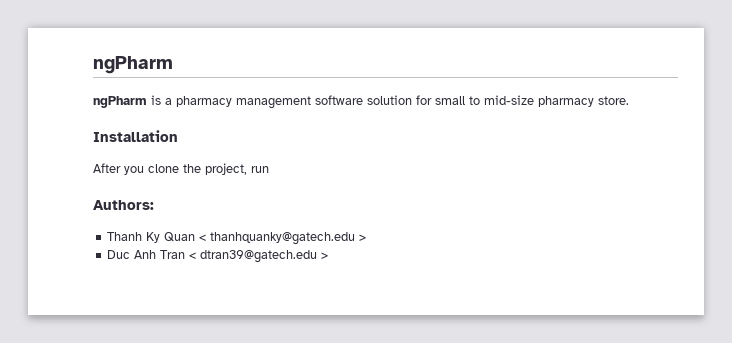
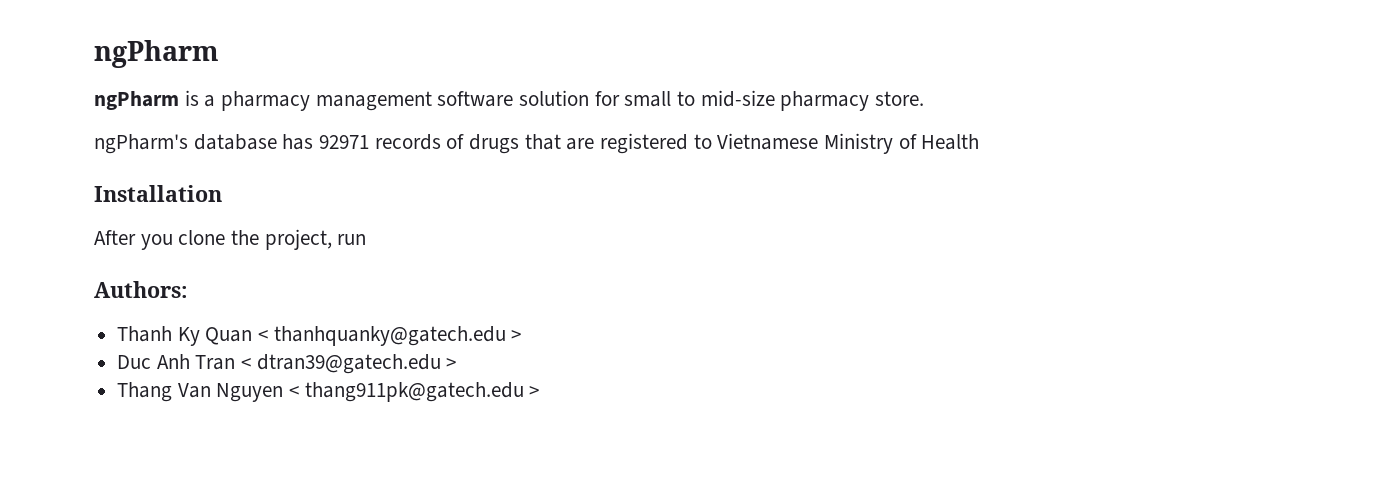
+ ngPharm's database has 92971 records of drugs that are registered to Vietnamese Ministry of Health
+ Thang Van Nguyen < thang911pk@gatech.edu >

